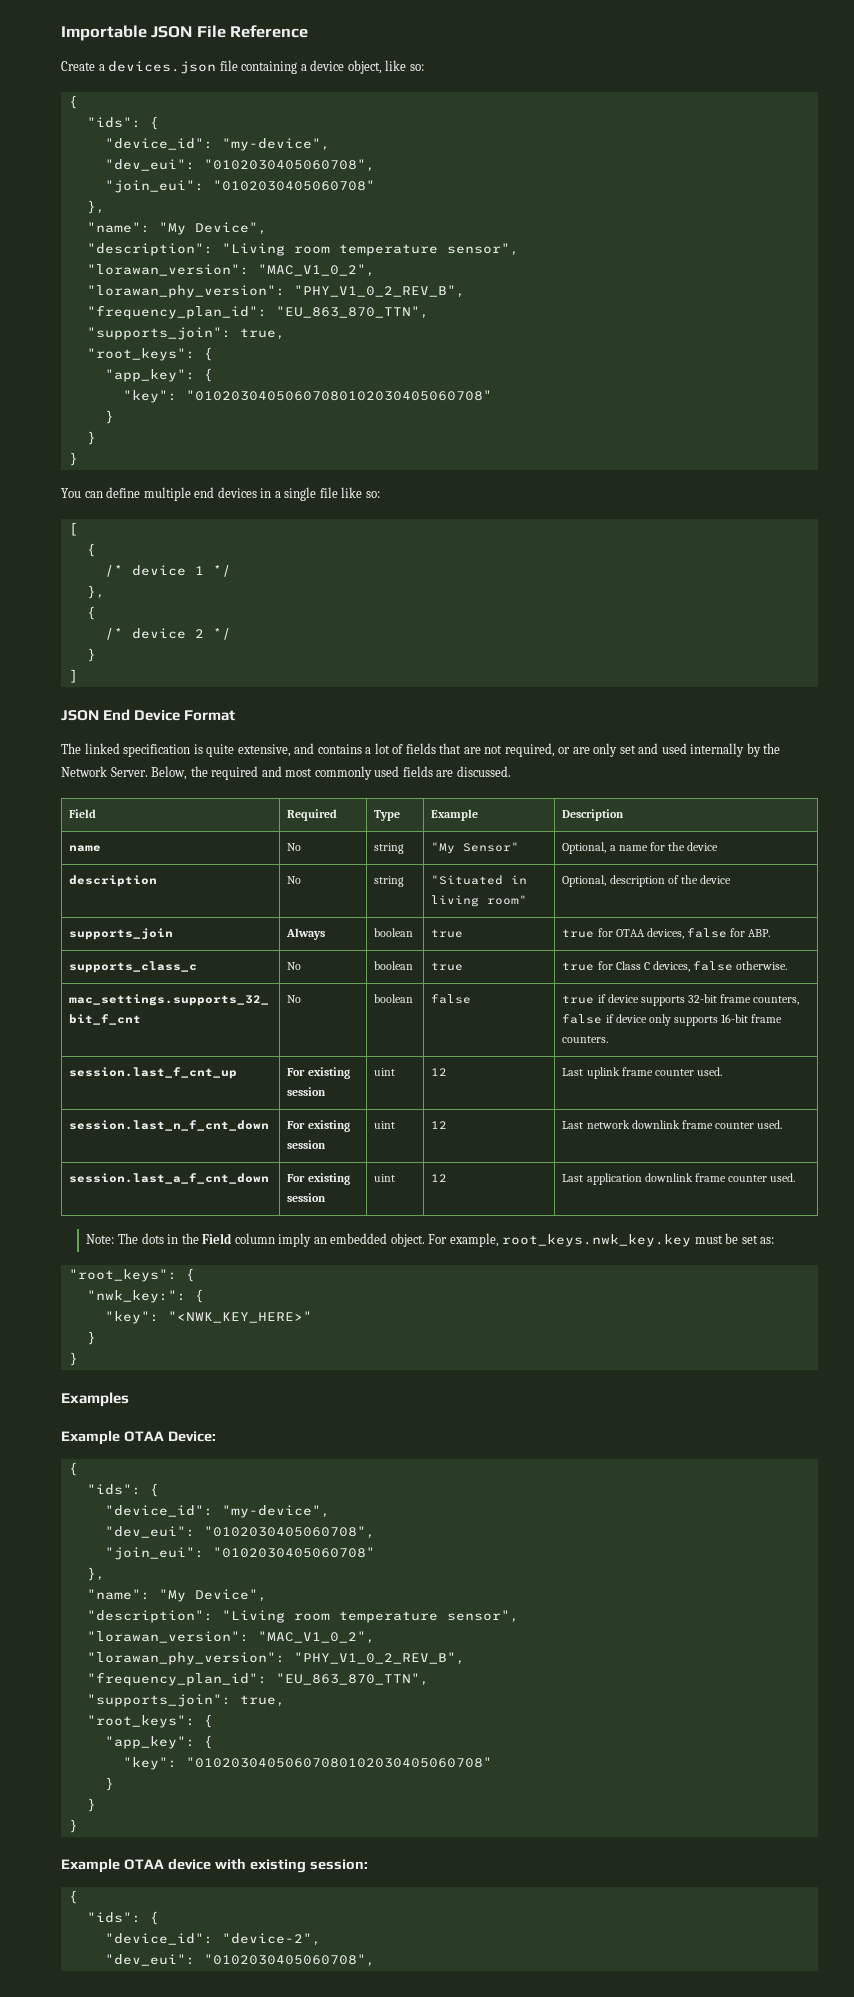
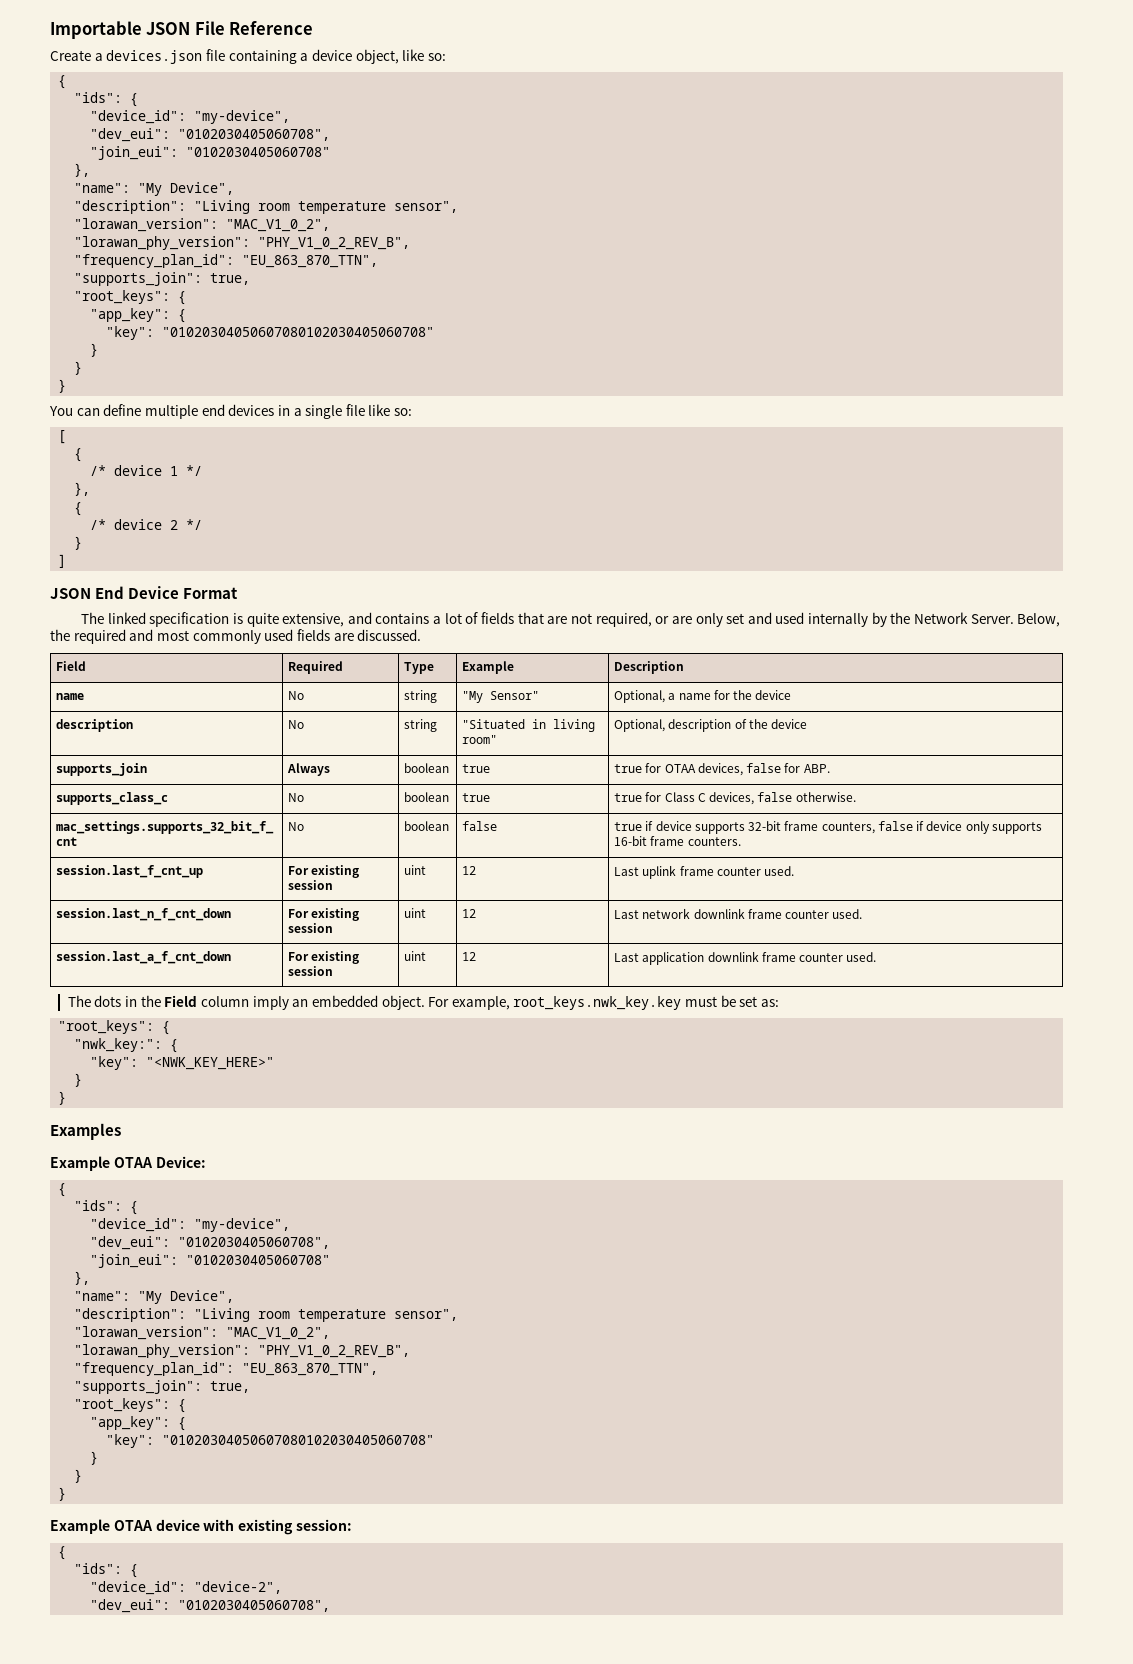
- Note: The dots in the Field column imply an embedded object.
+ The dots in the Field column imply an embedded object.

